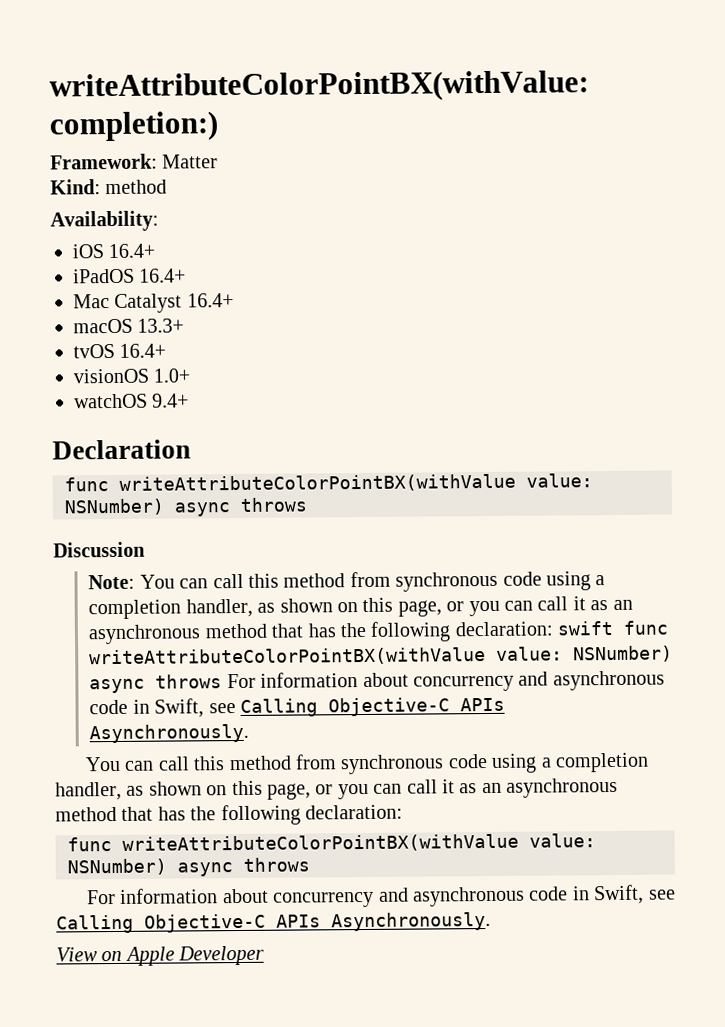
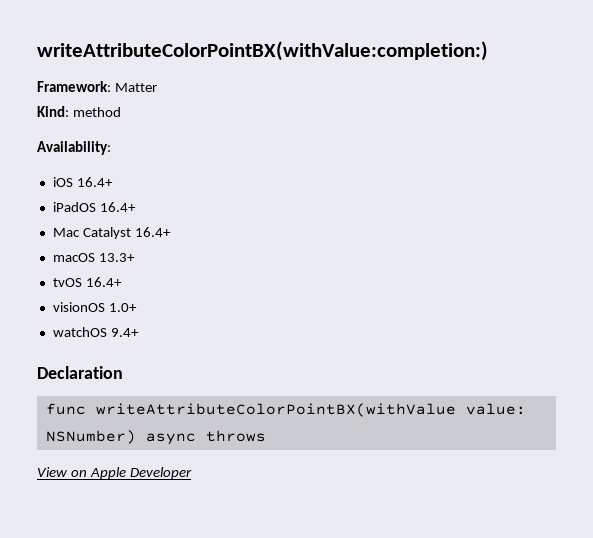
- Discussion
- Note: You can call this method from synchronous code using a completion handler, as shown on this page, or you can call it as an asynchronous method that has the following declaration: swift func writeAttributeColorPointBX(withValue value: NSNumber) async throws For information about concurrency and asynchronous code in Swift, see Calling Objective-C APIs Asynchronously.
- You can call this method from synchronous code using a completion handler, as shown on this page, or you can call it as an asynchronous method that has the following declaration:
- func writeAttributeColorPointBX(withValue value: NSNumber) async throws
- For information about concurrency and asynchronous code in Swift, see Calling Objective-C APIs Asynchronously.

